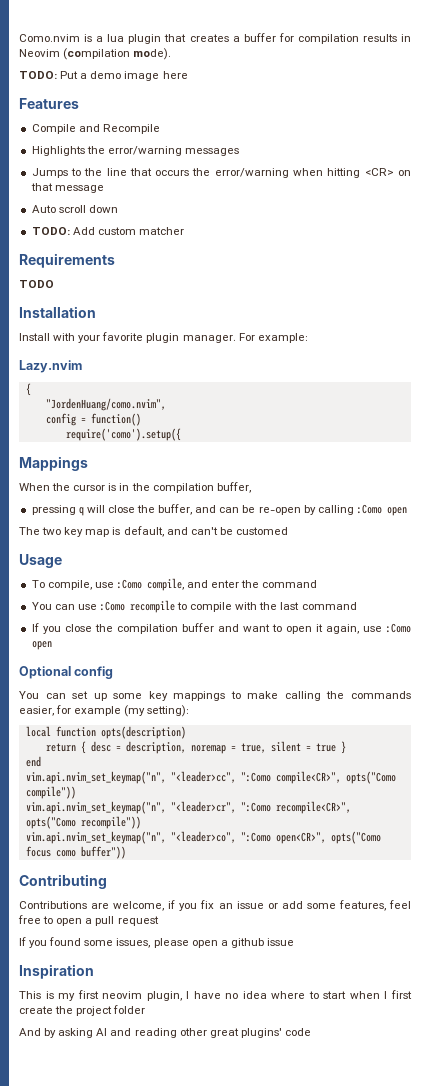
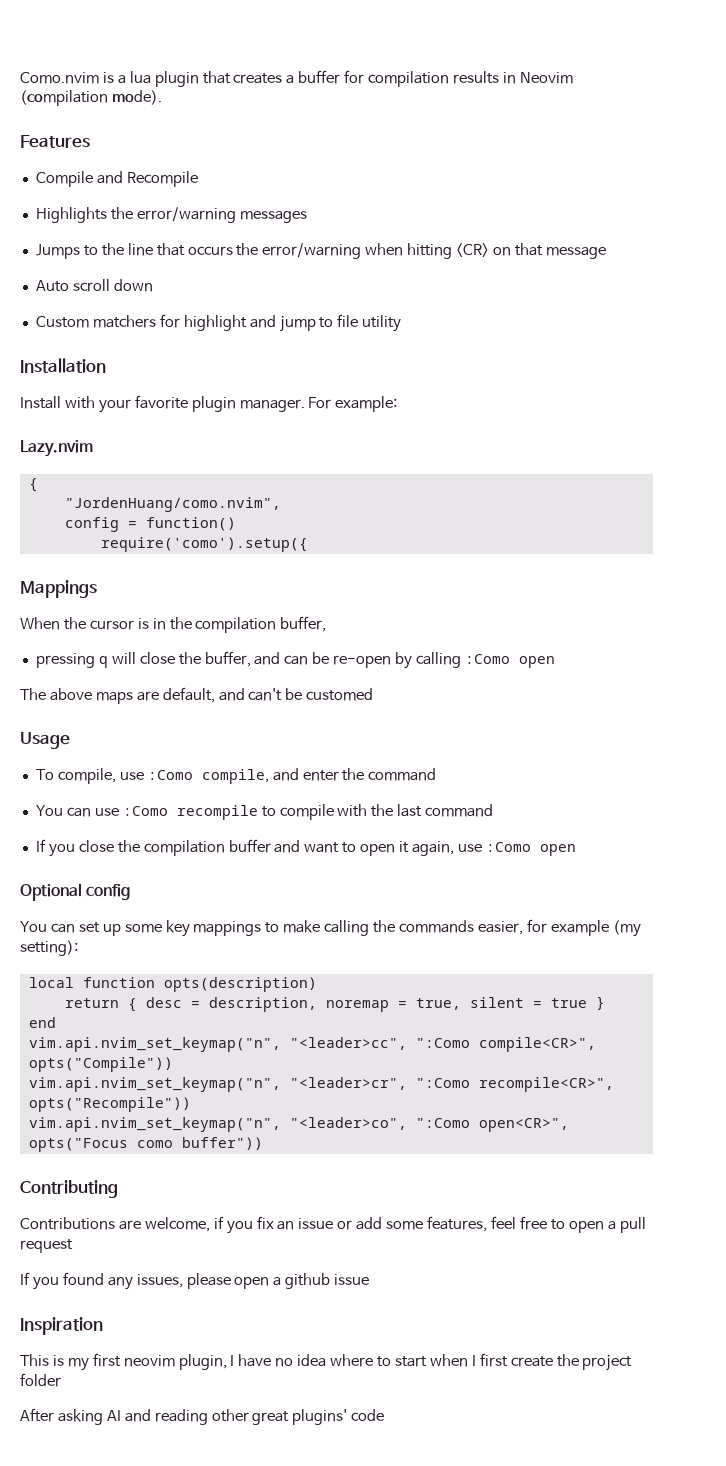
- TODO: Put a demo image here
- TODO: Add custom matcher
- Requirements
- TODO
+ Custom matchers for highlight and jump to file utility
- The two key map is default, and can't be customed
+ The above maps are default, and can't be customed
- vim.api.nvim_set_keymap("n", "<leader>cc", ":Como compile<CR>", opts("Como compile"))
+ vim.api.nvim_set_keymap("n", "<leader>cc", ":Como compile<CR>", opts("Compile"))
- vim.api.nvim_set_keymap("n", "<leader>cr", ":Como recompile<CR>", opts("Como recompile"))
+ vim.api.nvim_set_keymap("n", "<leader>cr", ":Como recompile<CR>", opts("Recompile"))
- vim.api.nvim_set_keymap("n", "<leader>co", ":Como open<CR>", opts("Como focus como buffer"))
+ vim.api.nvim_set_keymap("n", "<leader>co", ":Como open<CR>", opts("Focus como buffer"))
- If you found some issues, please open a github issue
+ If you found any issues, please open a github issue
- And by asking AI and reading other great plugins' code
+ After asking AI and reading other great plugins' code

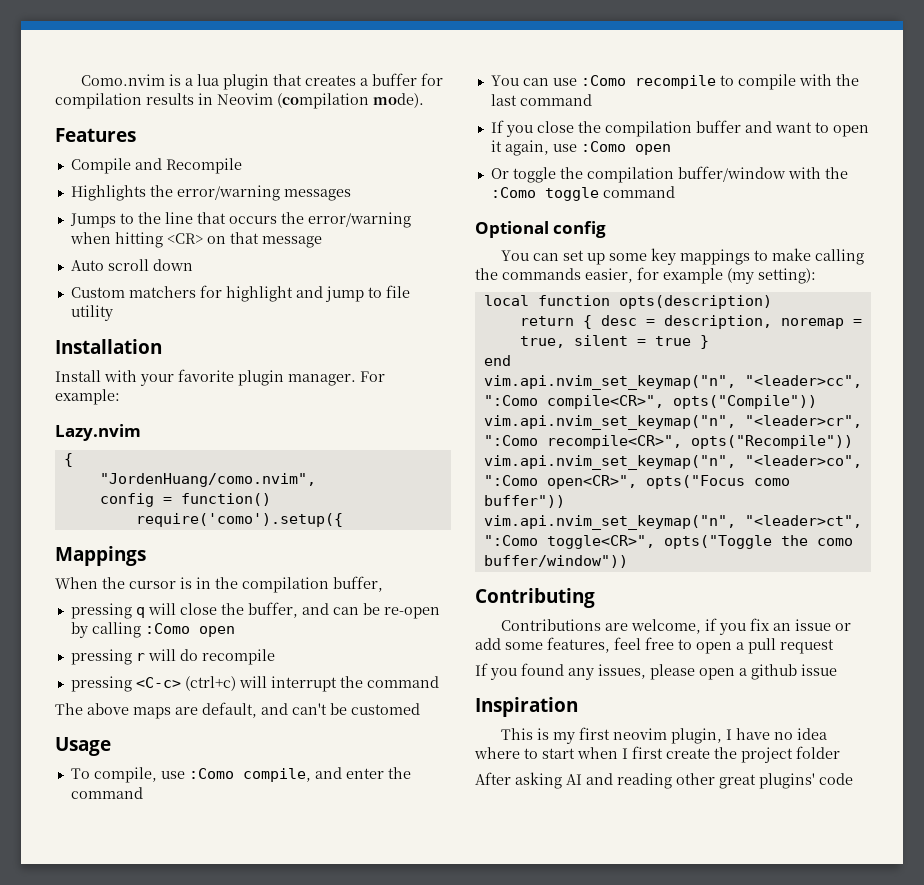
+ pressing r will do recompile
+ pressing <C-c> (ctrl+c) will interrupt the command
+ Or toggle the compilation buffer/window with the :Como toggle command
+ vim.api.nvim_set_keymap("n", "<leader>ct", ":Como toggle<CR>", opts("Toggle the como buffer/window"))

